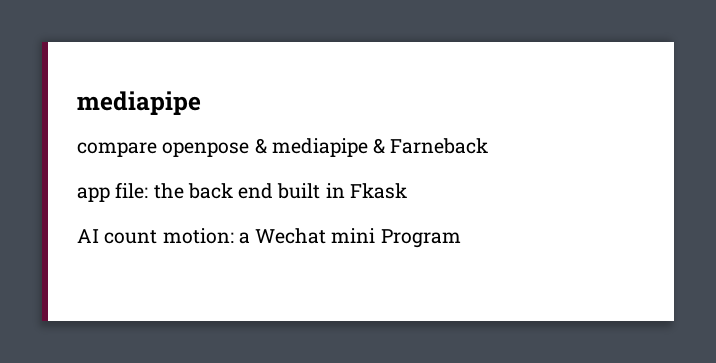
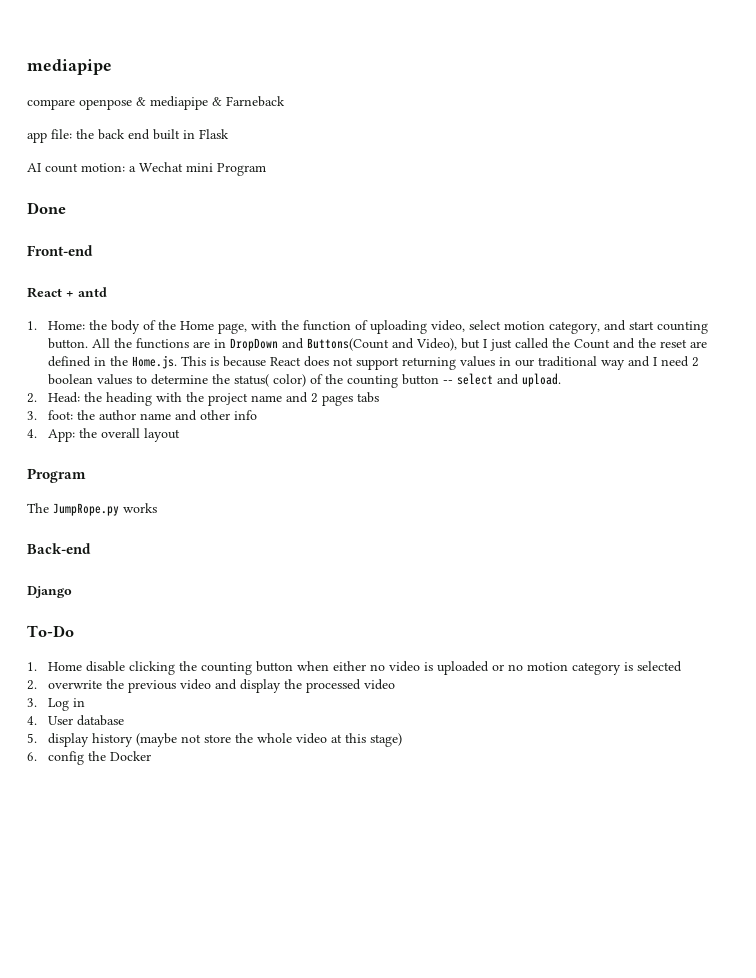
- app file: the back end built in Fkask
+ app file: the back end built in Flask
+ Done
+ Front-end
+ React + antd
+ 1. Home: the body of the Home page, with the function of uploading video, select motion category, and start counting button. All the functions are in DropDown and Buttons(Count and Video), but I just called the Count and the reset are defined in the Home.js. This is because React does not support returning values in our traditional way and I need 2 boolean values to determine the status( color) of the counting button -- select and upload.
+ 2. Head: the heading with the project name and 2 pages tabs
+ 3. foot: the author name and other info
+ 4. App: the overall layout
+ Program
+ The JumpRope.py works
+ Back-end
+ Django
+ To-Do
+ 1. Home disable clicking the counting button when either no video is uploaded or no motion category is selected
+ 2. overwrite the previous video and display the processed video
+ 3. Log in
+ 4. User database
+ 5. display history (maybe not store the whole video at this stage)
+ 6. config the Docker

